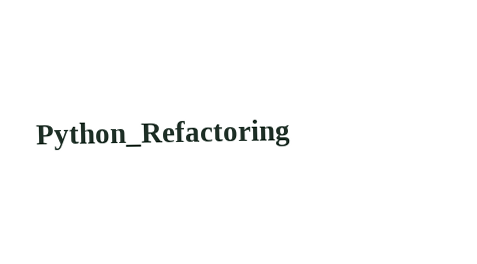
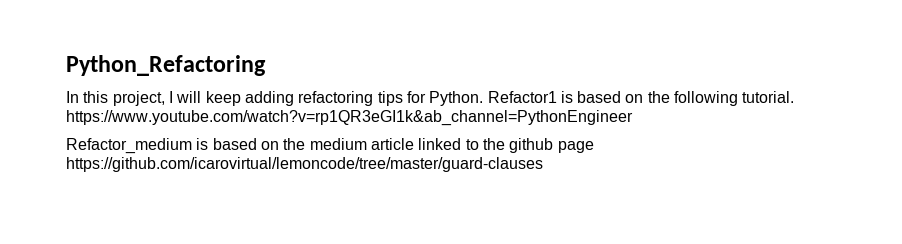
+ In this project, I will keep adding refactoring tips for Python. Refactor1 is based on the following tutorial. https://www.youtube.com/watch?v=rp1QR3eGI1k&ab_channel=PythonEngineer
+ Refactor_medium is based on the medium article linked to the github page https://github.com/icarovirtual/lemoncode/tree/master/guard-clauses

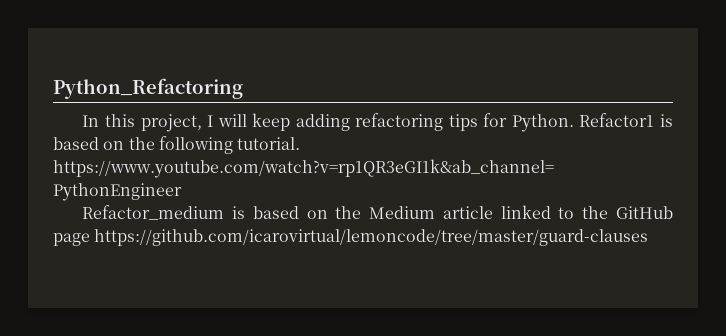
- Refactor_medium is based on the medium article linked to the github page https://github.com/icarovirtual/lemoncode/tree/master/guard-clauses
+ Refactor_medium is based on the Medium article linked to the GitHub page https://github.com/icarovirtual/lemoncode/tree/master/guard-clauses

